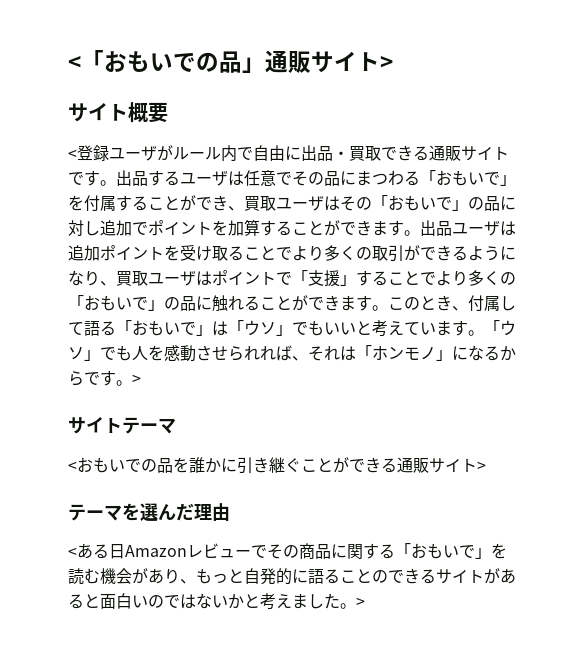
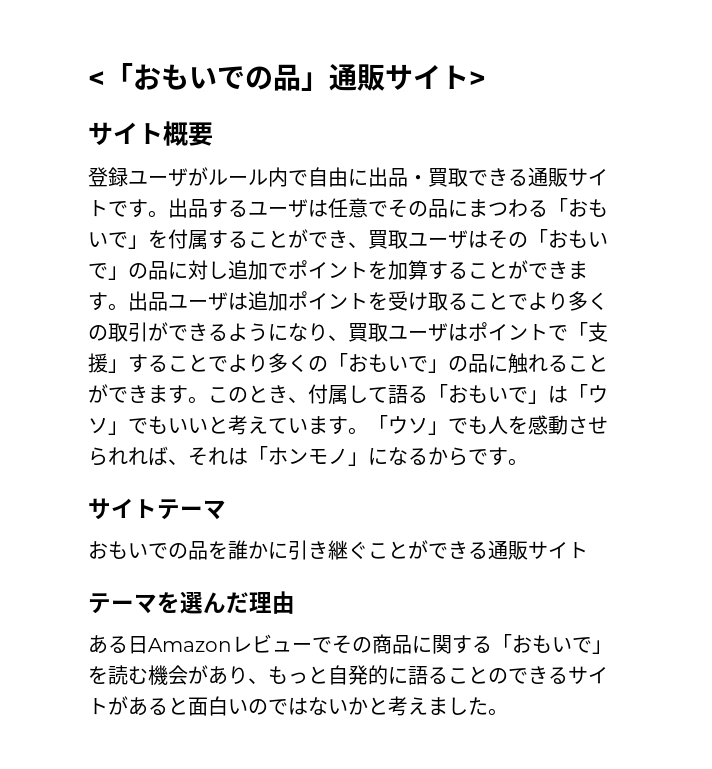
- <登録ユーザがルール内で自由に出品・買取できる通販サイトです。
+ 登録ユーザがルール内で自由に出品・買取できる通販サイトです。
- 「ウソ」でも人を感動させられれば、それは「ホンモノ」になるからです。>
+ 「ウソ」でも人を感動させられれば、それは「ホンモノ」になるからです。
- <おもいでの品を誰かに引き継ぐことができる通販サイト>
+ おもいでの品を誰かに引き継ぐことができる通販サイト
- <ある日Amazonレビューでその商品に関する「おもいで」を読む機会があり、もっと自発的に語ることのできるサイトがあると面白いのではないかと考えました。>
+ ある日Amazonレビューでその商品に関する「おもいで」を読む機会があり、もっと自発的に語ることのできるサイトがあると面白いのではないかと考えました。

